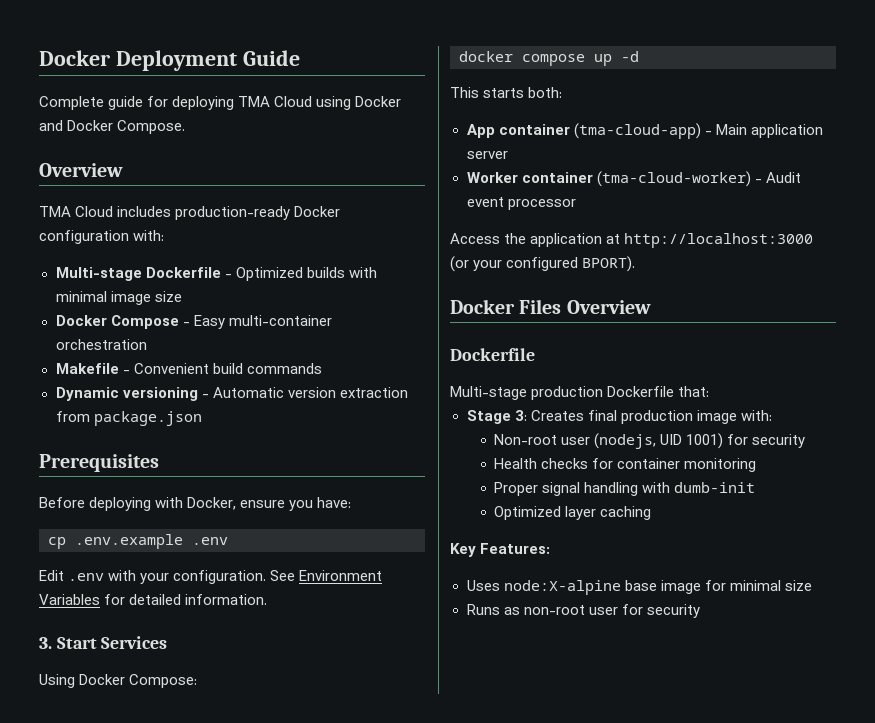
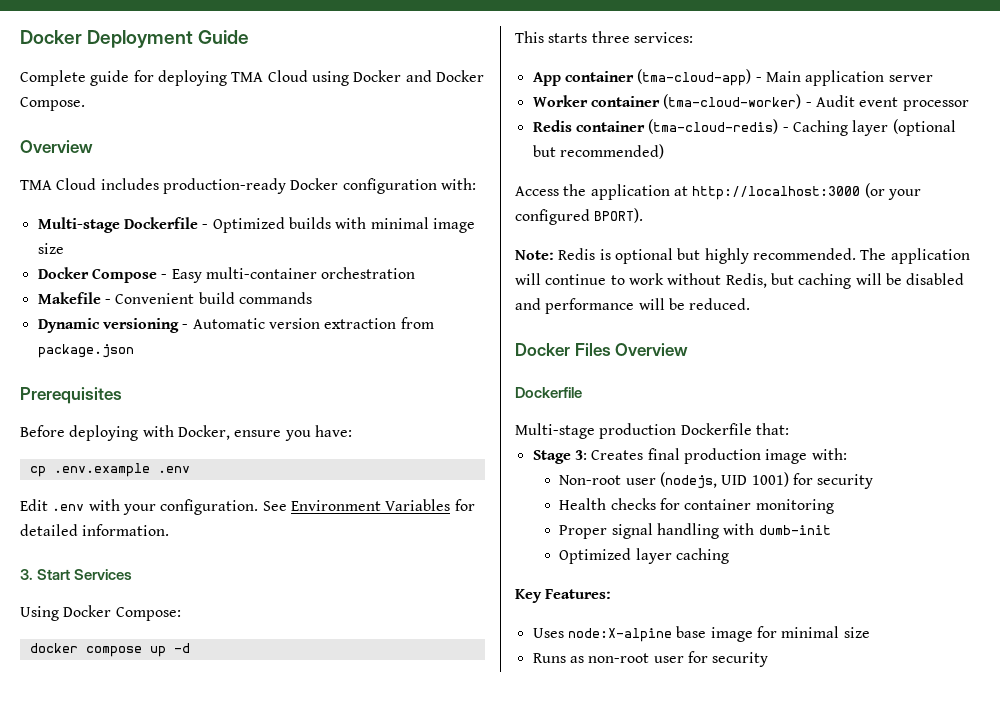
- This starts both:
+ This starts three services:
+ Redis container (tma-cloud-redis) - Caching layer (optional but recommended)
+ Note: Redis is optional but highly recommended. The application will continue to work without Redis, but caching will be disabled and performance will be reduced.

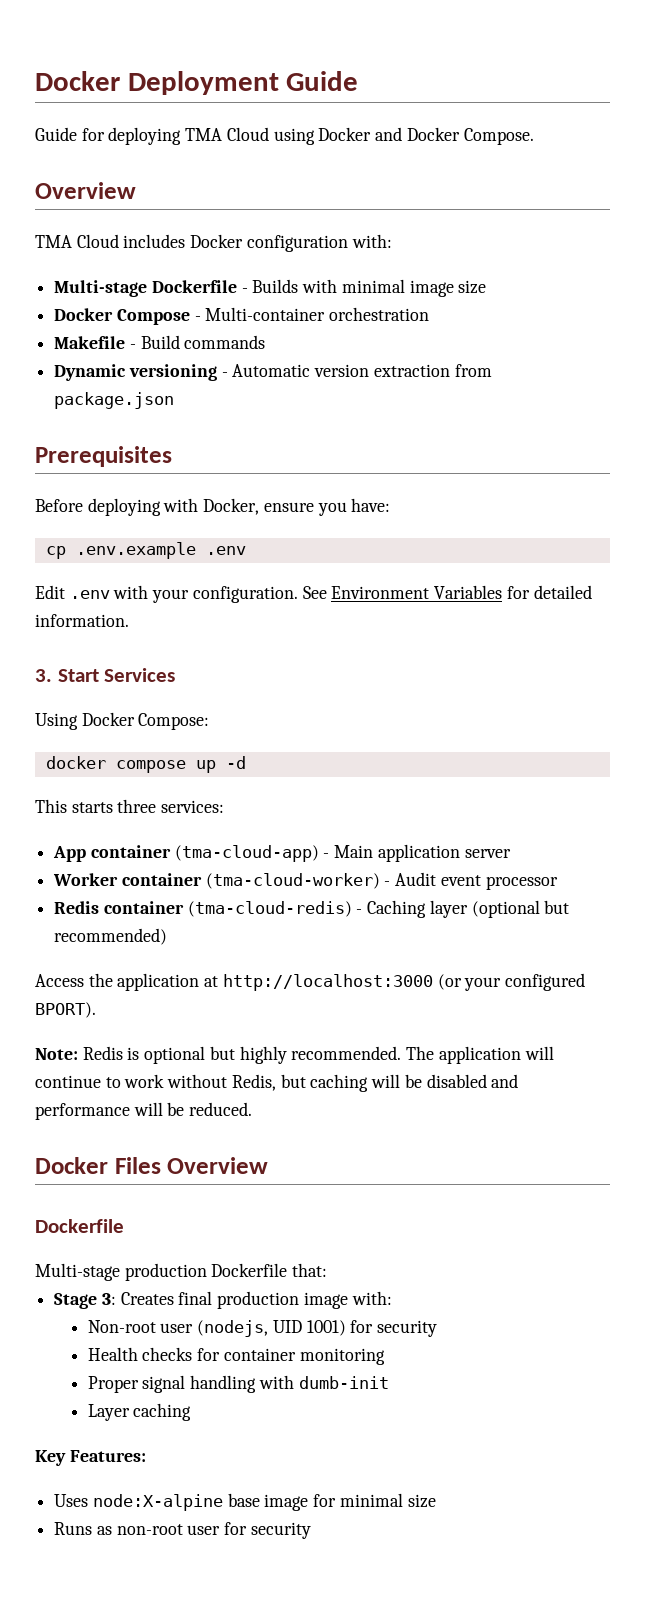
- Complete guide for deploying TMA Cloud using Docker and Docker Compose.
+ Guide for deploying TMA Cloud using Docker and Docker Compose.
- TMA Cloud includes production-ready Docker configuration with:
+ TMA Cloud includes Docker configuration with:
- Multi-stage Dockerfile - Optimized builds with minimal image size
+ Multi-stage Dockerfile - Builds with minimal image size
- Docker Compose - Easy multi-container orchestration
+ Docker Compose - Multi-container orchestration
- Makefile - Convenient build commands
+ Makefile - Build commands
- Optimized layer caching
+ Layer caching

